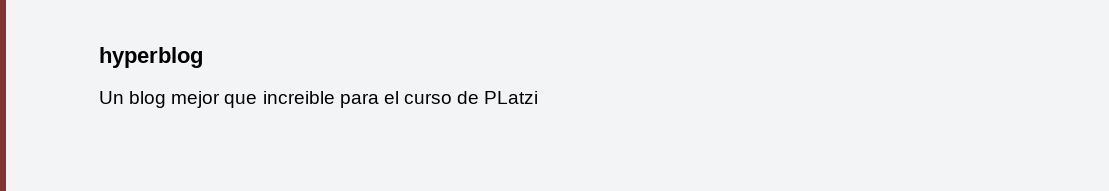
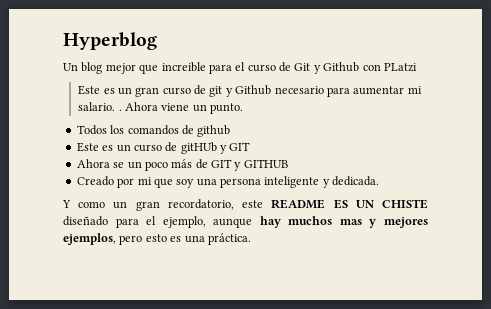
- hyperblog
+ Hyperblog
- Un blog mejor que increible para el curso de PLatzi
+ Un blog mejor que increible para el curso de Git y Github con PLatzi
+ Este es un gran curso de git y Github necesario para aumentar mi salario. . Ahora viene un punto.
+ Todos los comandos de github
+ Este es un curso de gitHUb y GIT
+ Ahora se un poco más de GIT y GITHUB
+ Creado por mi que soy una persona inteligente y dedicada.
+ Y como un gran recordatorio, este README ES UN CHISTE diseñado para el ejemplo, aunque hay muchos mas y mejores ejemplos, pero esto es una práctica.

